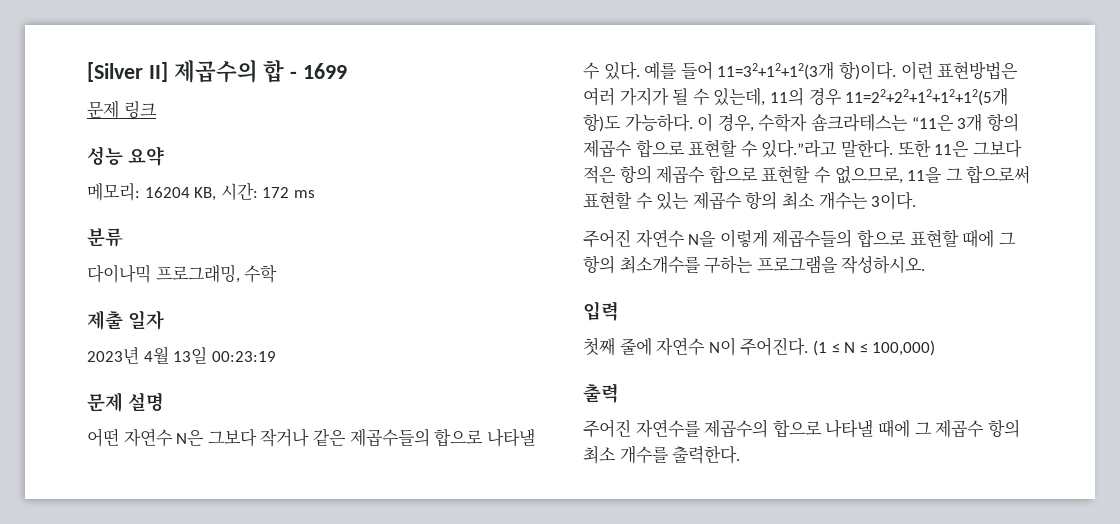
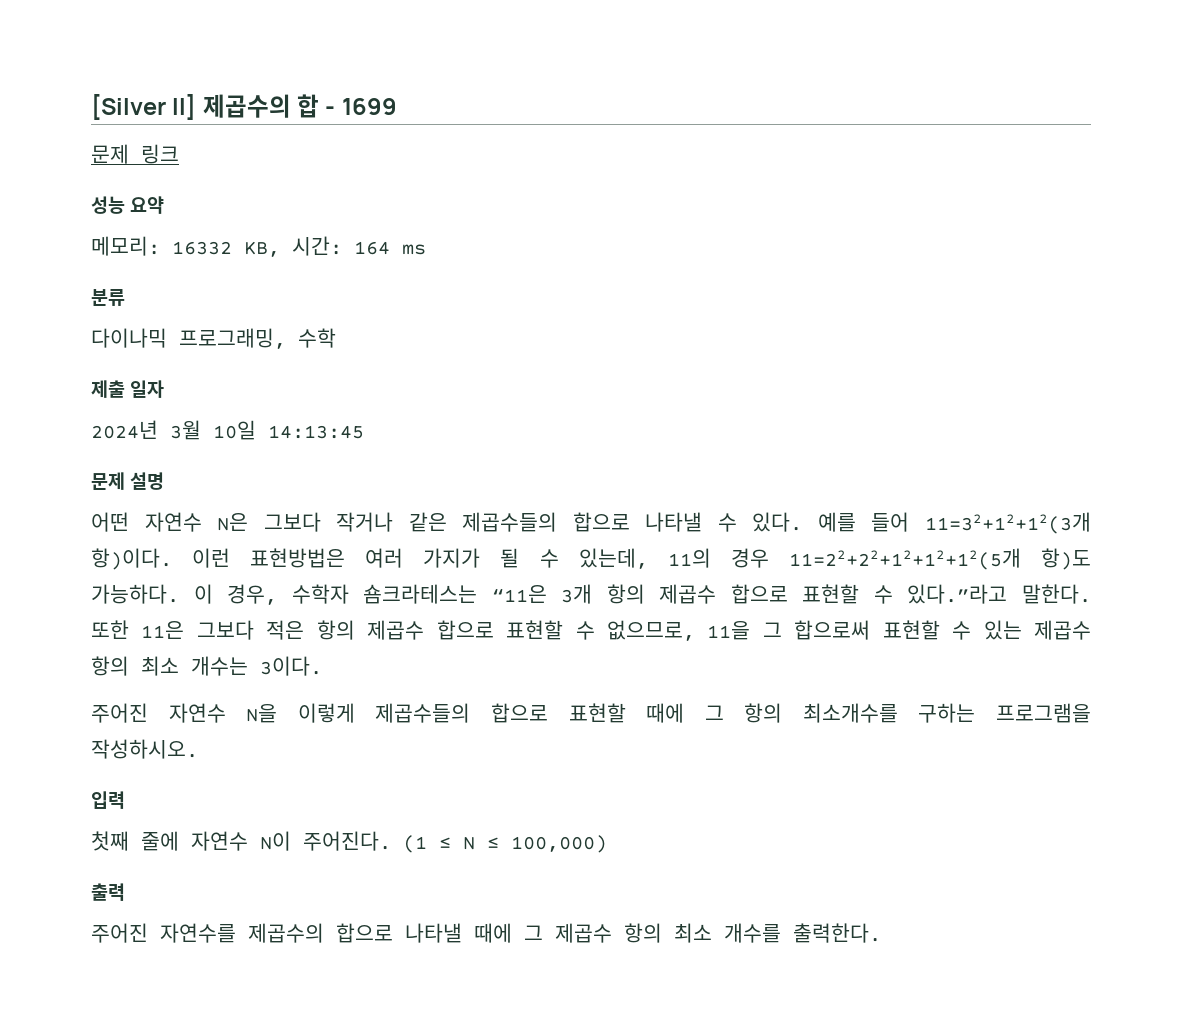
- 메모리: 16204 KB, 시간: 172 ms
+ 메모리: 16332 KB, 시간: 164 ms
- 2023년 4월 13일 00:23:19
+ 2024년 3월 10일 14:13:45

